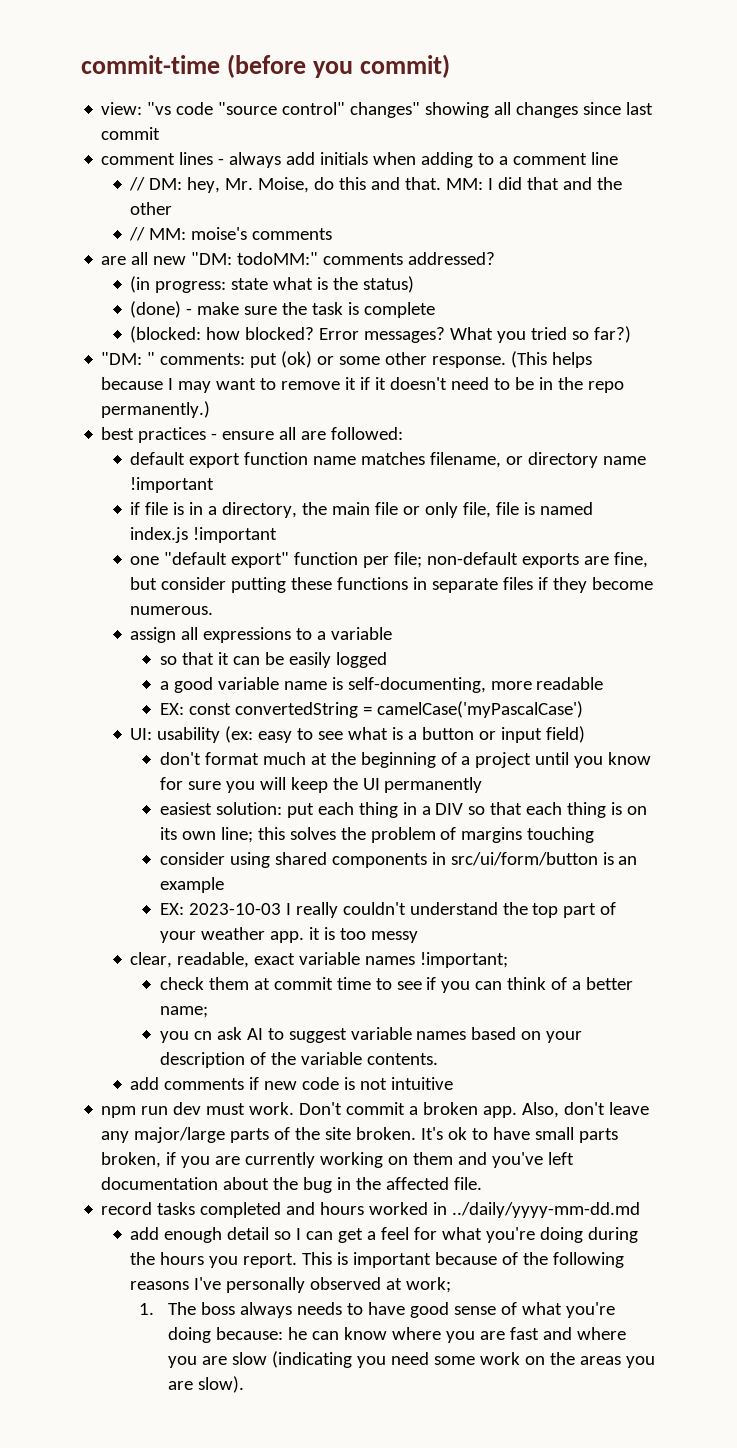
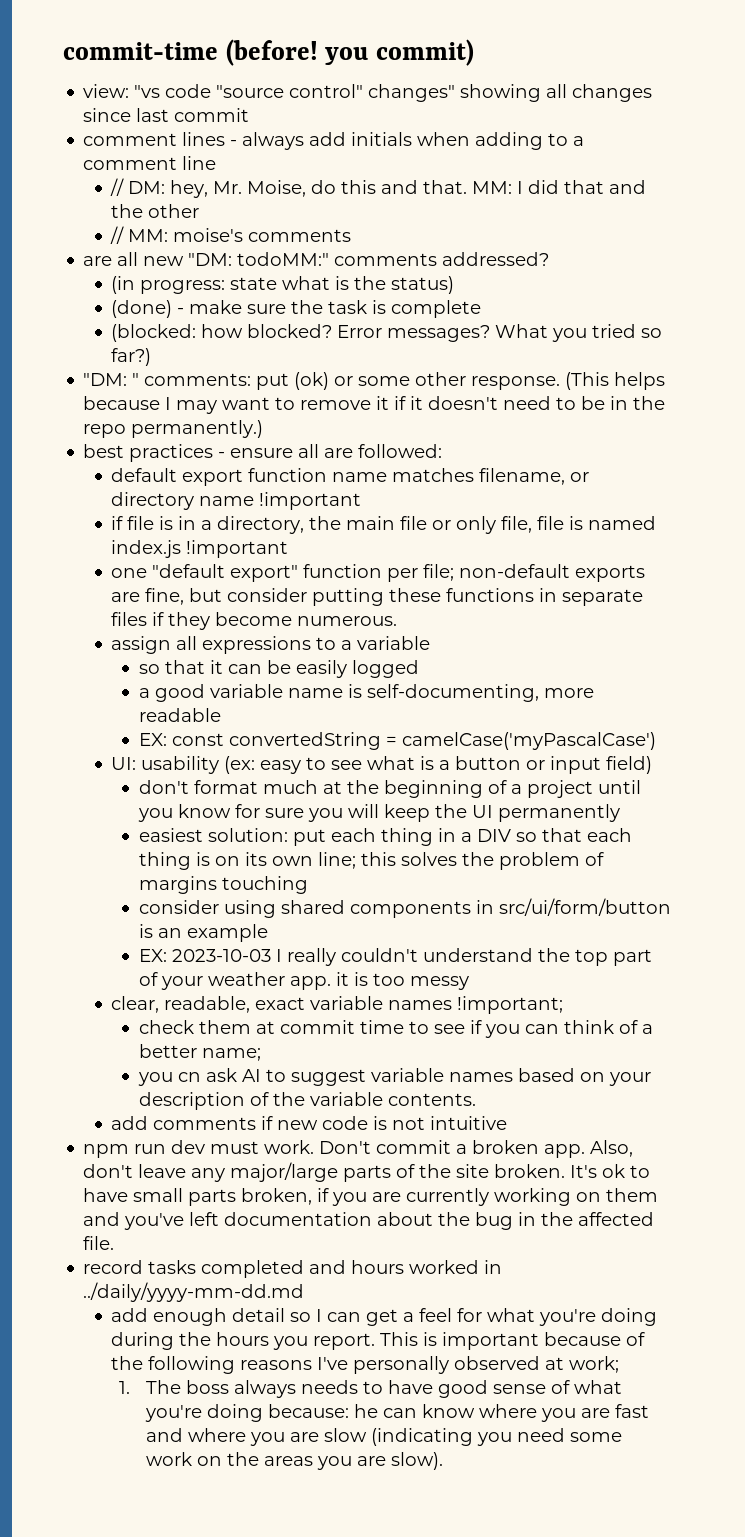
- commit-time (before you commit)
+ commit-time (before! you commit)

